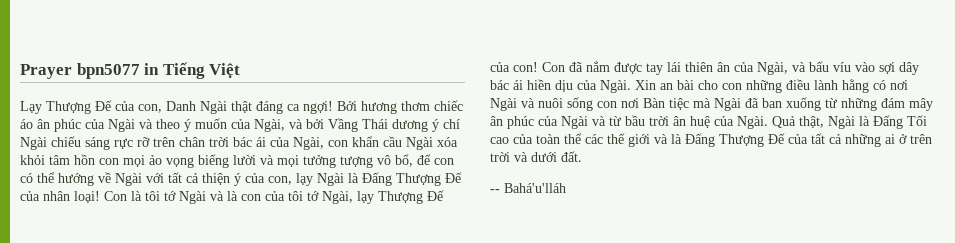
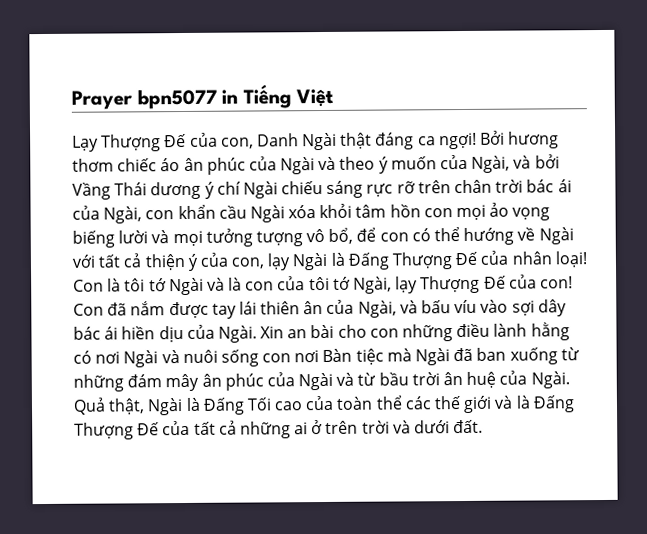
- -- Bahá'u'lláh

